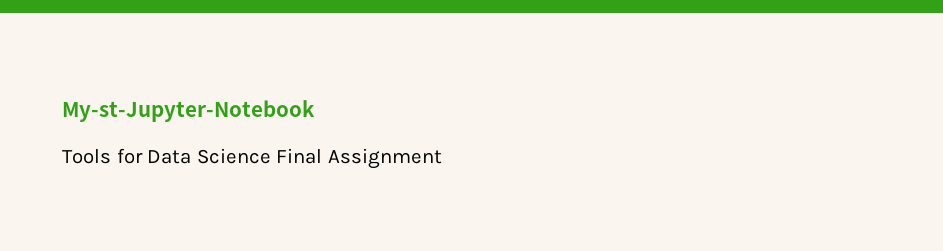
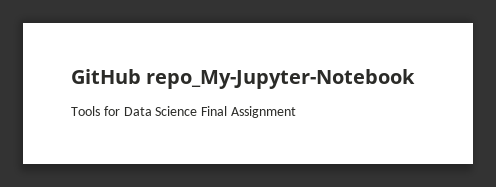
- My-st-Jupyter-Notebook
+ GitHub repo_My-Jupyter-Notebook

